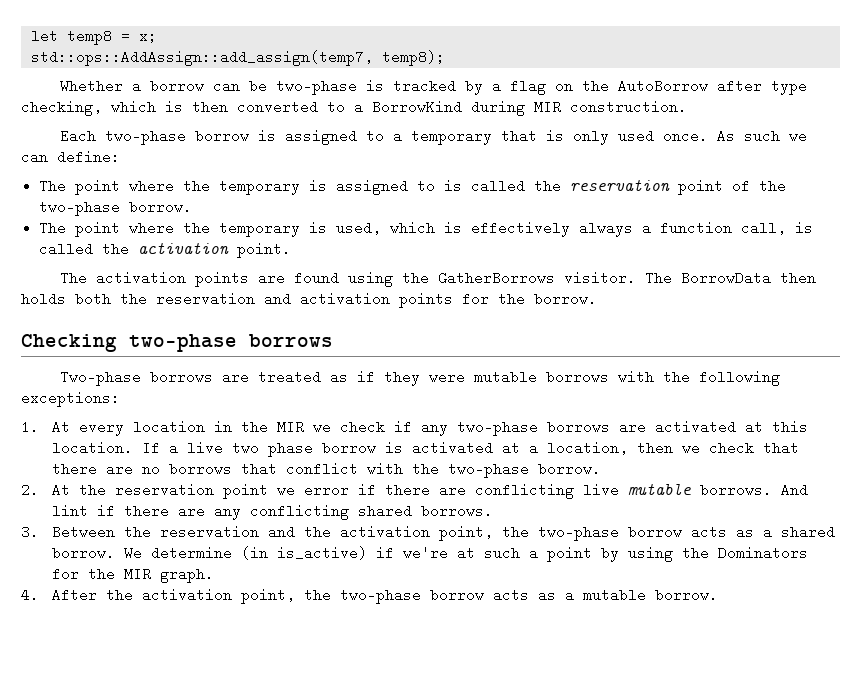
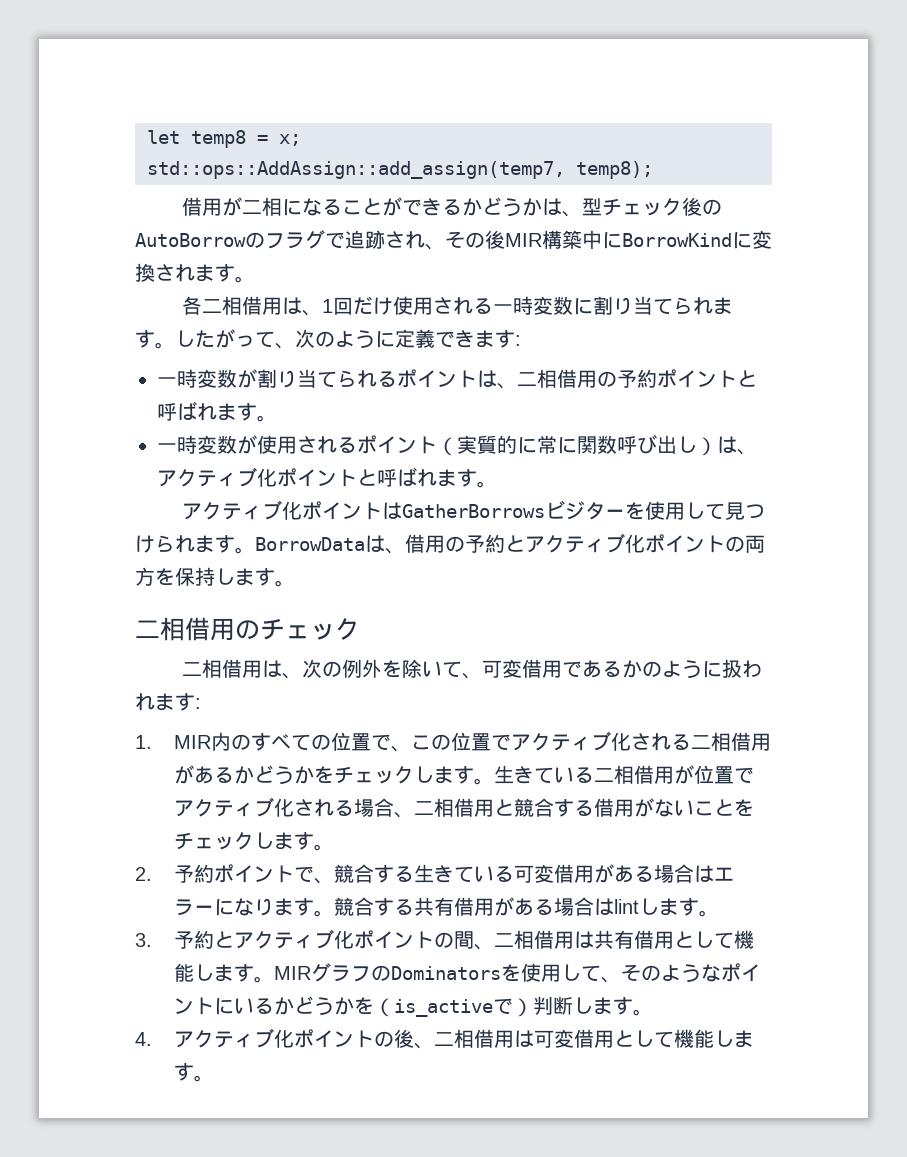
- Whether a borrow can be two-phase is tracked by a flag on the AutoBorrow after type checking, which is then converted to a BorrowKind during MIR construction.
- Each two-phase borrow is assigned to a temporary that is only used once. As such we can define:
- The point where the temporary is assigned to is called the reservation point of the two-phase borrow.
- The point where the temporary is used, which is effectively always a function call, is called the activation point.
- The activation points are found using the GatherBorrows visitor. The BorrowData then holds both the reservation and activation points for the borrow.
- Checking two-phase borrows
- Two-phase borrows are treated as if they were mutable borrows with the following exceptions:
- 1. At every location in the MIR we check if any two-phase borrows are activated at this location. If a live two phase borrow is activated at a location, then we check that there are no borrows that conflict with the two-phase borrow.
- 2. At the reservation point we error if there are conflicting live mutable borrows. And lint if there are any conflicting shared borrows.
- 3. Between the reservation and the activation point, the two-phase borrow acts as a shared borrow. We determine (in is_active) if we're at such a point by using the Dominators for the MIR graph.
- 4. After the activation point, the two-phase borrow acts as a mutable borrow.
+ 借用が二相になることができるかどうかは、型チェック後のAutoBorrowのフラグで追跡され、その後MIR構築中にBorrowKindに変換されます。
+ 各二相借用は、1回だけ使用される一時変数に割り当てられます。したがって、次のように定義できます:
+ 一時変数が割り当てられるポイントは、二相借用の予約ポイントと呼ばれます。
+ 一時変数が使用されるポイント（実質的に常に関数呼び出し）は、アクティブ化ポイントと呼ばれます。
+ アクティブ化ポイントはGatherBorrowsビジターを使用して見つけられます。BorrowDataは、借用の予約とアクティブ化ポイントの両方を保持します。
+ 二相借用のチェック
+ 二相借用は、次の例外を除いて、可変借用であるかのように扱われます:
+ 1. MIR内のすべての位置で、この位置でアクティブ化される二相借用があるかどうかをチェックします。生きている二相借用が位置でアクティブ化される場合、二相借用と競合する借用がないことをチェックします。
+ 2.予約ポイントで、競合する生きている可変借用がある場合はエラーになります。競合する共有借用がある場合はlintします。
+ 3.予約とアクティブ化ポイントの間、二相借用は共有借用として機能します。MIRグラフのDominatorsを使用して、そのようなポイントにいるかどうかを（is_activeで）判断します。
+ 4.アクティブ化ポイントの後、二相借用は可変借用として機能します。

